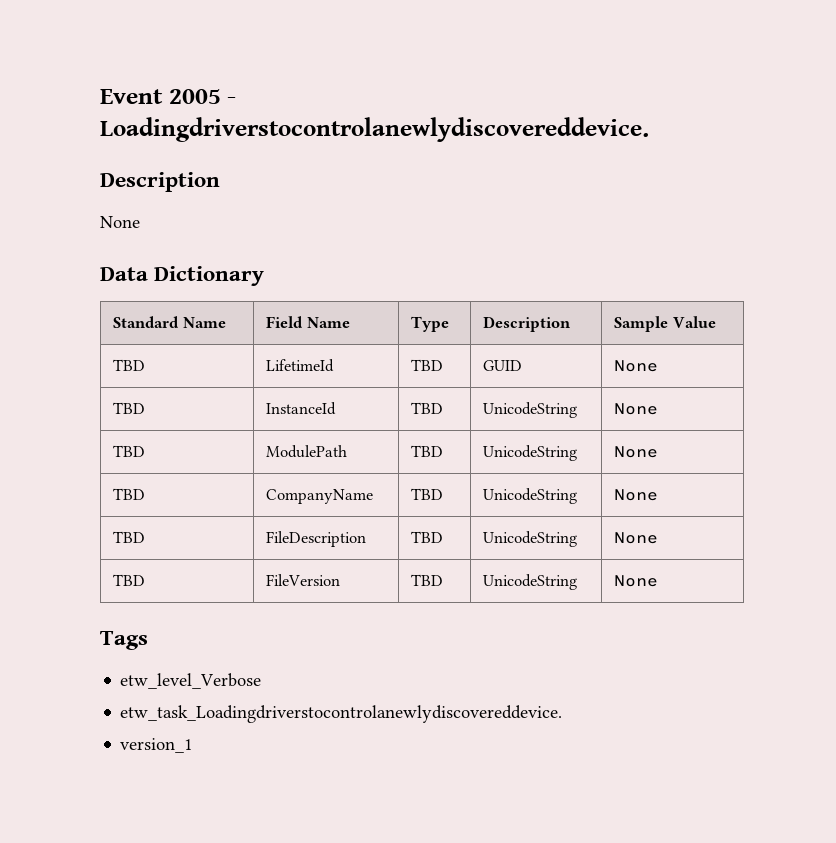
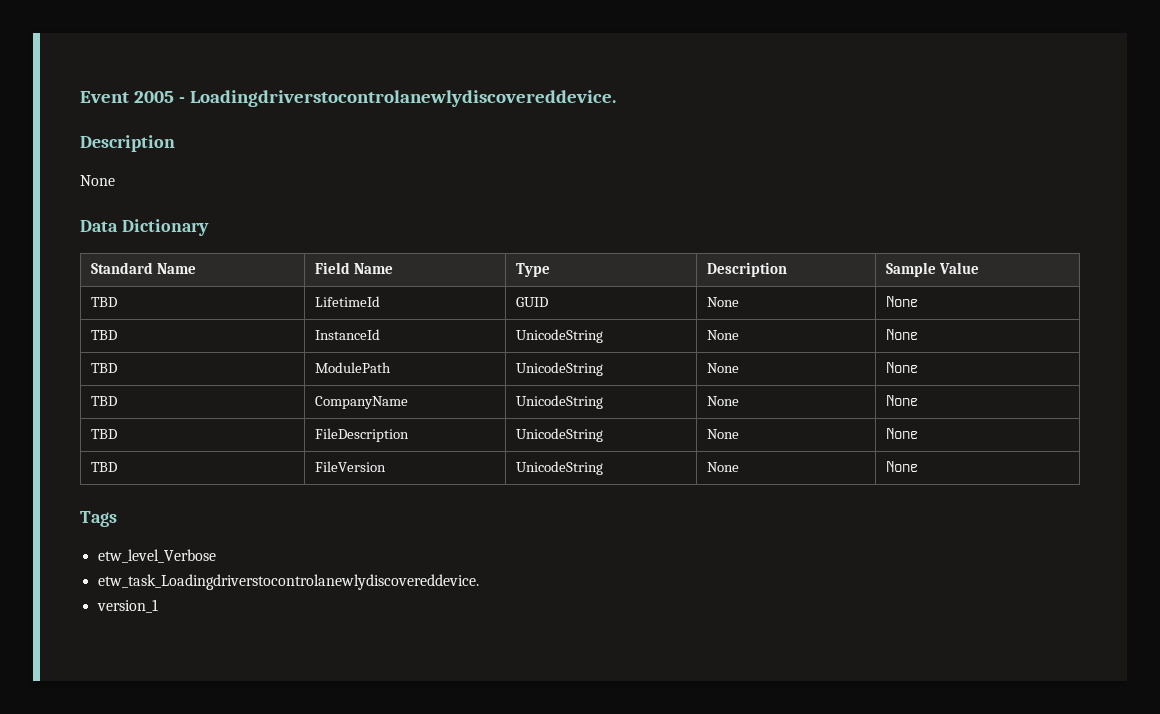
- TBD | LifetimeId | TBD | GUID | None
+ TBD | LifetimeId | GUID | None | None
- TBD | InstanceId | TBD | UnicodeString | None
+ TBD | InstanceId | UnicodeString | None | None
- TBD | ModulePath | TBD | UnicodeString | None
+ TBD | ModulePath | UnicodeString | None | None
- TBD | CompanyName | TBD | UnicodeString | None
+ TBD | CompanyName | UnicodeString | None | None
- TBD | FileDescription | TBD | UnicodeString | None
+ TBD | FileDescription | UnicodeString | None | None
- TBD | FileVersion | TBD | UnicodeString | None
+ TBD | FileVersion | UnicodeString | None | None

